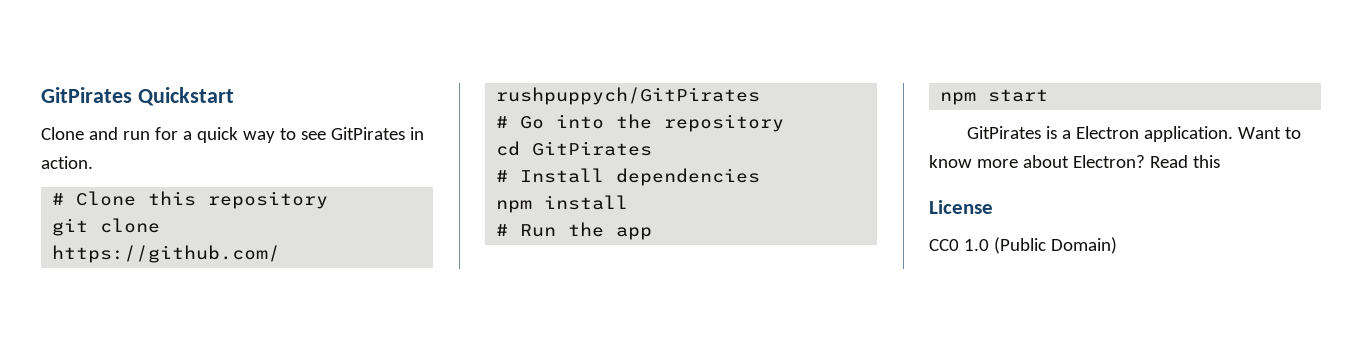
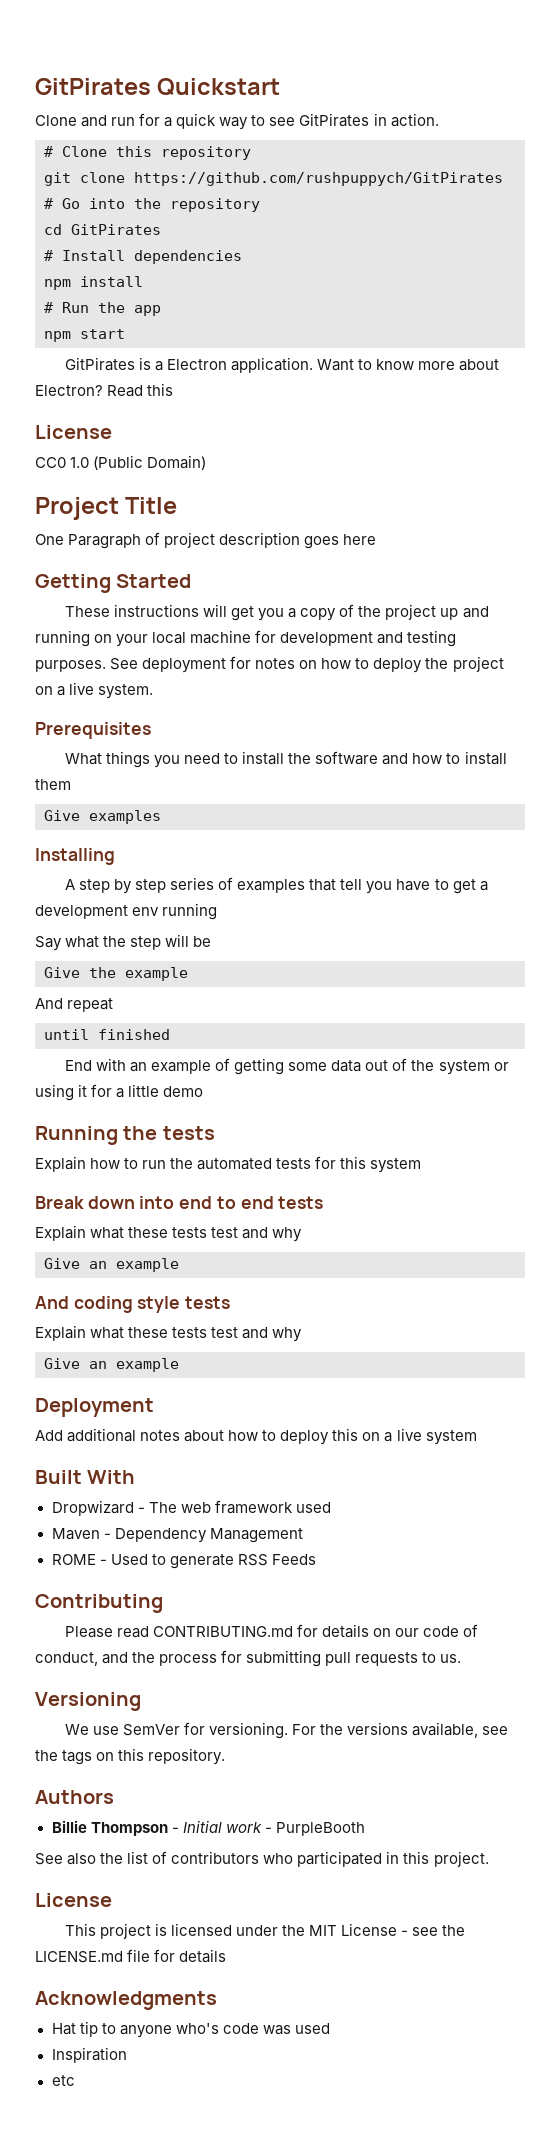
+ Project Title
+ One Paragraph of project description goes here
+ Getting Started
+ These instructions will get you a copy of the project up and running on your local machine for development and testing purposes. See deployment for notes on how to deploy the project on a live system.
+ Prerequisites
+ What things you need to install the software and how to install them
+ Give examples
+ Installing
+ A step by step series of examples that tell you have to get a development env running
+ Say what the step will be
+ Give the example
+ And repeat
+ until finished
+ End with an example of getting some data out of the system or using it for a little demo
+ Running the tests
+ Explain how to run the automated tests for this system
+ Break down into end to end tests
+ Explain what these tests test and why
+ Give an example
+ And coding style tests
+ Explain what these tests test and why
+ Give an example
+ Deployment
+ Add additional notes about how to deploy this on a live system
+ Built With
+ Dropwizard - The web framework used
+ Maven - Dependency Management
+ ROME - Used to generate RSS Feeds
+ Contributing
+ Please read CONTRIBUTING.md for details on our code of conduct, and the process for submitting pull requests to us.
+ Versioning
+ We use SemVer for versioning. For the versions available, see the tags on this repository.
+ Authors
+ Billie Thompson - Initial work - PurpleBooth
+ See also the list of contributors who participated in this project.
+ License
+ This project is licensed under the MIT License - see the LICENSE.md file for details
+ Acknowledgments
+ Hat tip to anyone who's code was used
+ Inspiration
+ etc

